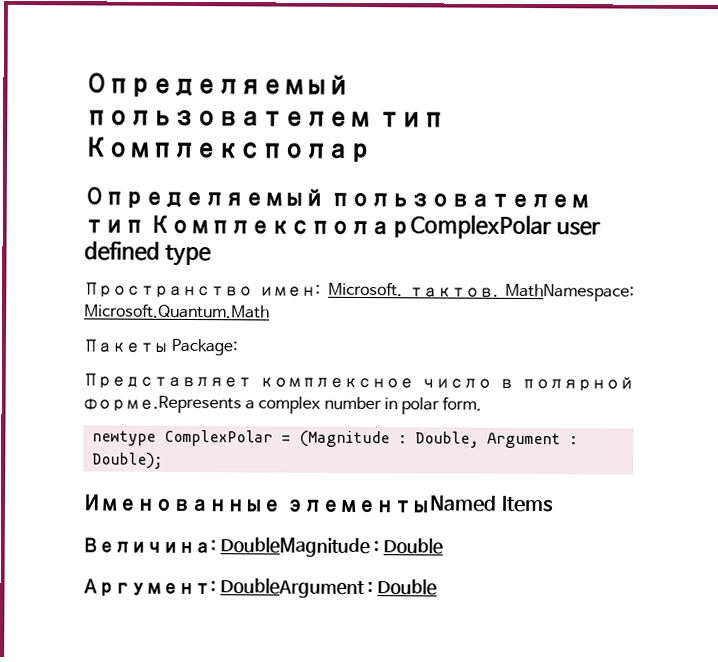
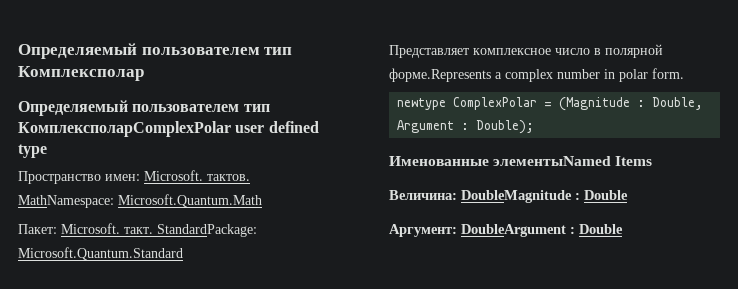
- Пакеты Package:
+ Пакет: Microsoft. такт. StandardPackage: Microsoft.Quantum.Standard

